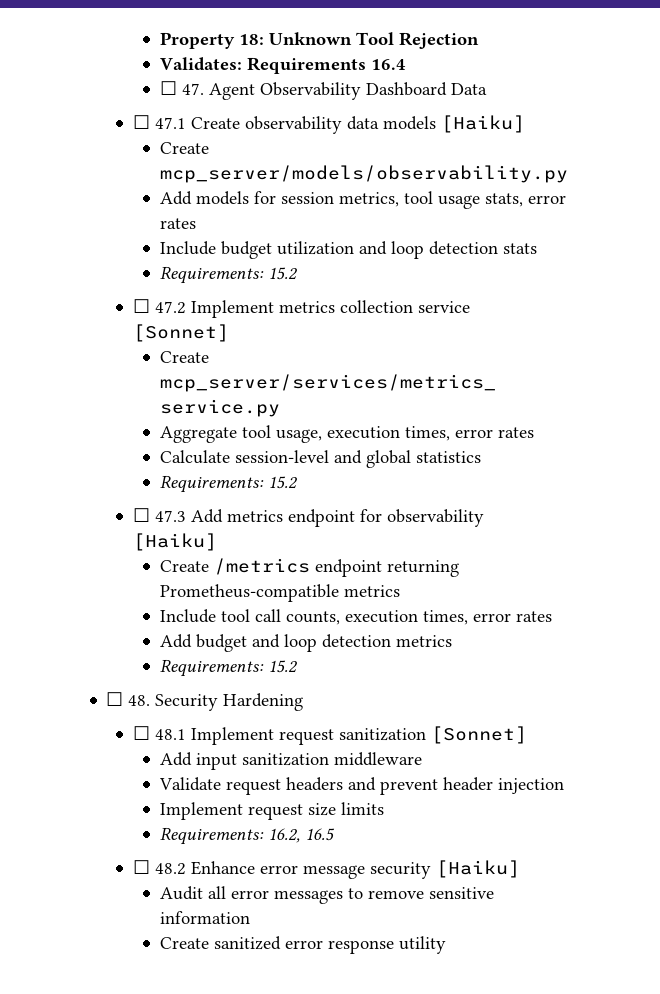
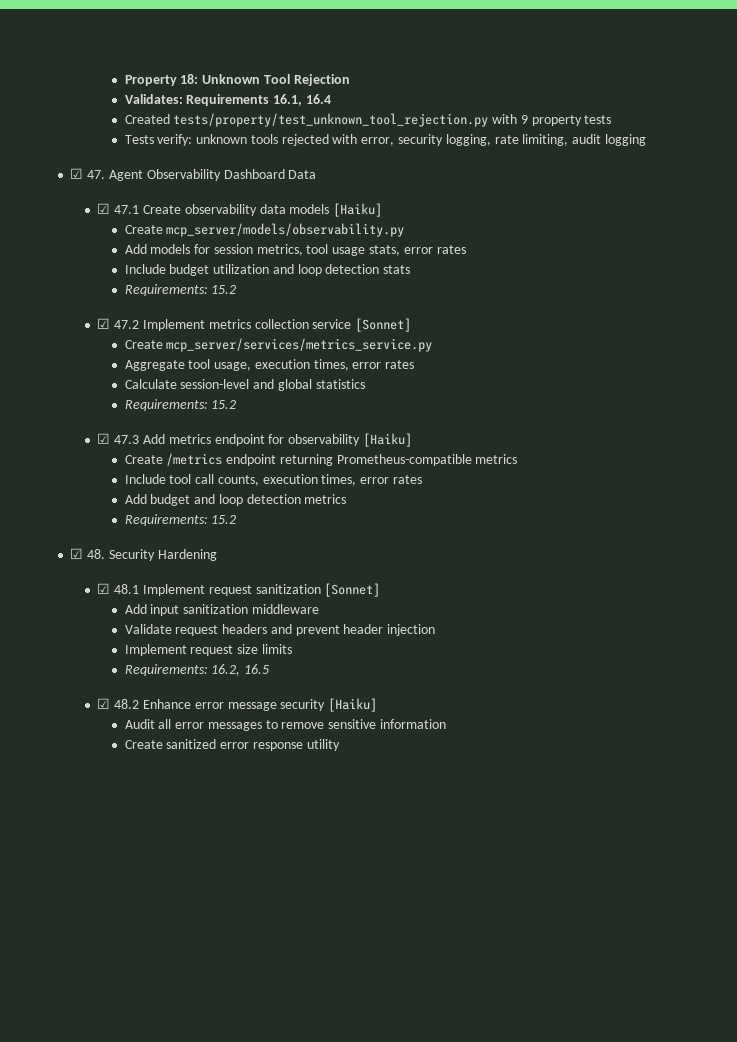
- Validates: Requirements 16.4
+ Validates: Requirements 16.1, 16.4
- ☐ 47. Agent Observability Dashboard Data
+ Created tests/property/test_unknown_tool_rejection.py with 9 property tests
+ Tests verify: unknown tools rejected with error, security logging, rate limiting, audit logging
+ ☑ 47. Agent Observability Dashboard Data
- ☐ 47.1 Create observability data models [Haiku]
+ ☑ 47.1 Create observability data models [Haiku]
- ☐ 47.2 Implement metrics collection service [Sonnet]
+ ☑ 47.2 Implement metrics collection service [Sonnet]
- ☐ 47.3 Add metrics endpoint for observability [Haiku]
+ ☑ 47.3 Add metrics endpoint for observability [Haiku]
- ☐ 48. Security Hardening
+ ☑ 48. Security Hardening
- ☐ 48.1 Implement request sanitization [Sonnet]
+ ☑ 48.1 Implement request sanitization [Sonnet]
- ☐ 48.2 Enhance error message security [Haiku]
+ ☑ 48.2 Enhance error message security [Haiku]

